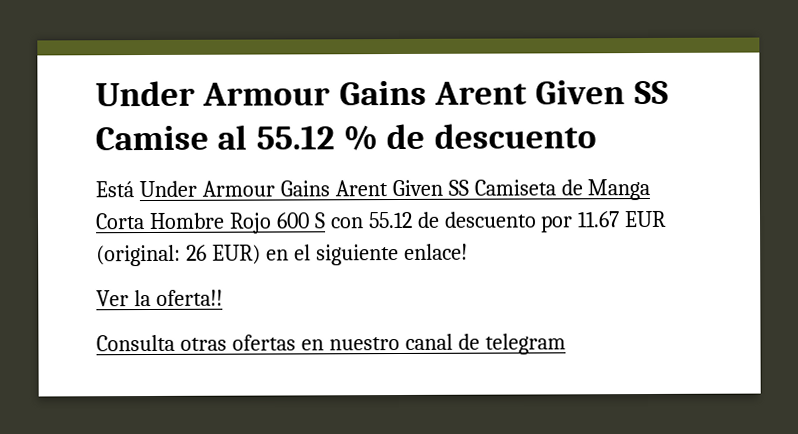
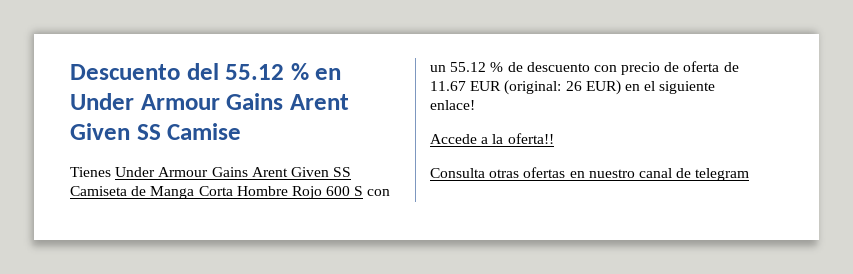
- Under Armour Gains Arent Given SS Camise al 55.12 % de descuento
- Está Under Armour Gains Arent Given SS Camiseta de Manga Corta Hombre Rojo 600 S con 55.12 de descuento por 11.67 EUR (original: 26 EUR) en el siguiente enlace!
+ Descuento del 55.12 % en Under Armour Gains Arent Given SS Camise
+ Tienes Under Armour Gains Arent Given SS Camiseta de Manga Corta Hombre Rojo 600 S con un 55.12 % de descuento con precio de oferta de 11.67 EUR (original: 26 EUR) en el siguiente enlace!
- Ver la oferta!!
+ Accede a la oferta!!

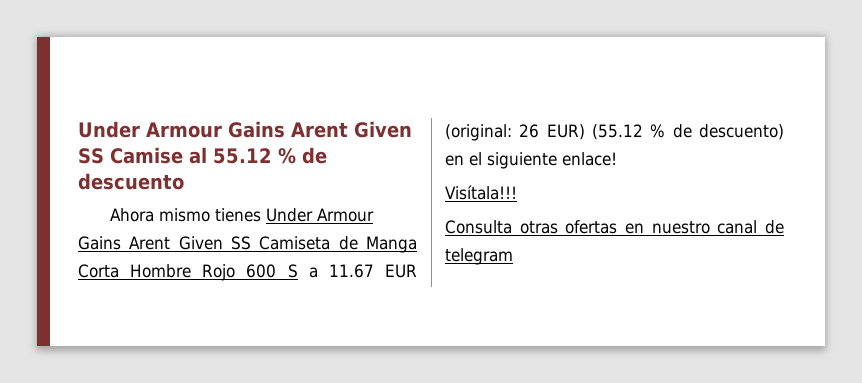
- Descuento del 55.12 % en Under Armour Gains Arent Given SS Camise
- Tienes Under Armour Gains Arent Given SS Camiseta de Manga Corta Hombre Rojo 600 S con un 55.12 % de descuento con precio de oferta de 11.67 EUR (original: 26 EUR) en el siguiente enlace!
+ Under Armour Gains Arent Given SS Camise al 55.12 % de descuento
+ Ahora mismo tienes Under Armour Gains Arent Given SS Camiseta de Manga Corta Hombre Rojo 600 S a 11.67 EUR (original: 26 EUR) (55.12 % de descuento) en el siguiente enlace!
- Accede a la oferta!!
+ Visítala!!!

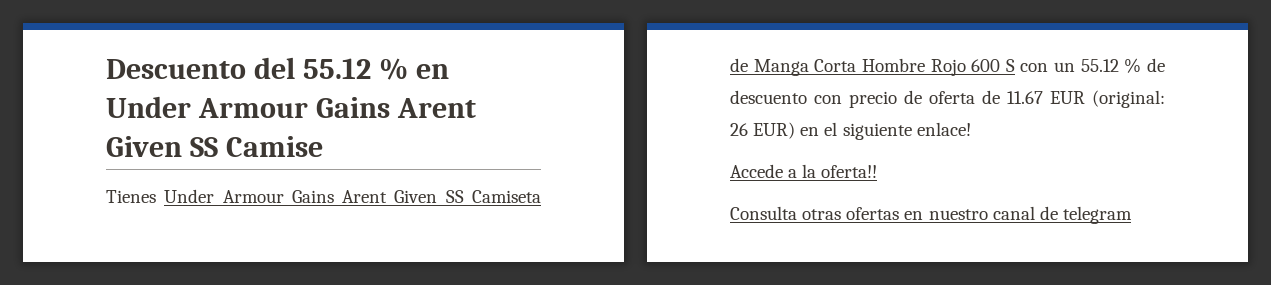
- Under Armour Gains Arent Given SS Camise al 55.12 % de descuento
- Ahora mismo tienes Under Armour Gains Arent Given SS Camiseta de Manga Corta Hombre Rojo 600 S a 11.67 EUR (original: 26 EUR) (55.12 % de descuento) en el siguiente enlace!
+ Descuento del 55.12 % en Under Armour Gains Arent Given SS Camise
+ Tienes Under Armour Gains Arent Given SS Camiseta de Manga Corta Hombre Rojo 600 S con un 55.12 % de descuento con precio de oferta de 11.67 EUR (original: 26 EUR) en el siguiente enlace!
- Visítala!!!
+ Accede a la oferta!!

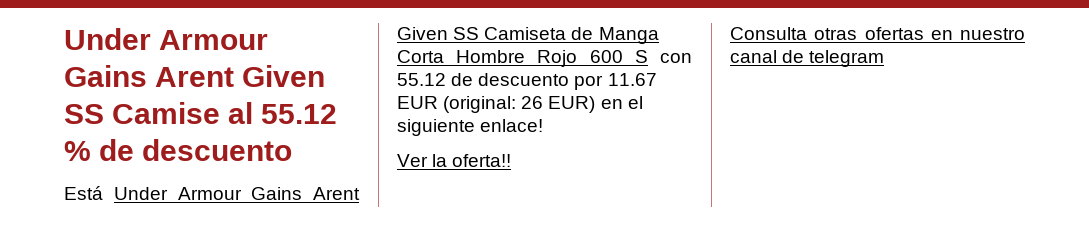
- Descuento del 55.12 % en Under Armour Gains Arent Given SS Camise
- Tienes Under Armour Gains Arent Given SS Camiseta de Manga Corta Hombre Rojo 600 S con un 55.12 % de descuento con precio de oferta de 11.67 EUR (original: 26 EUR) en el siguiente enlace!
+ Under Armour Gains Arent Given SS Camise al 55.12 % de descuento
+ Está Under Armour Gains Arent Given SS Camiseta de Manga Corta Hombre Rojo 600 S con 55.12 de descuento por 11.67 EUR (original: 26 EUR) en el siguiente enlace!
- Accede a la oferta!!
+ Ver la oferta!!

